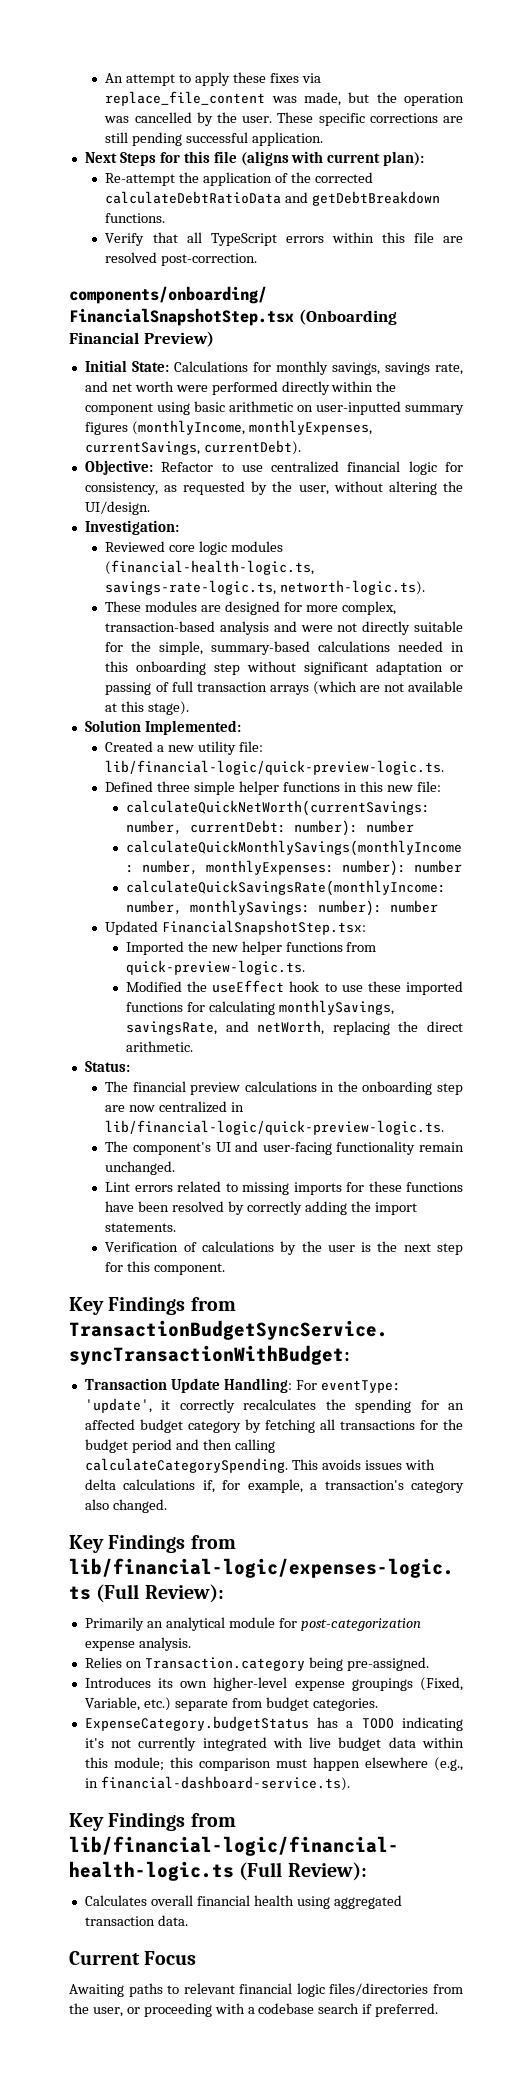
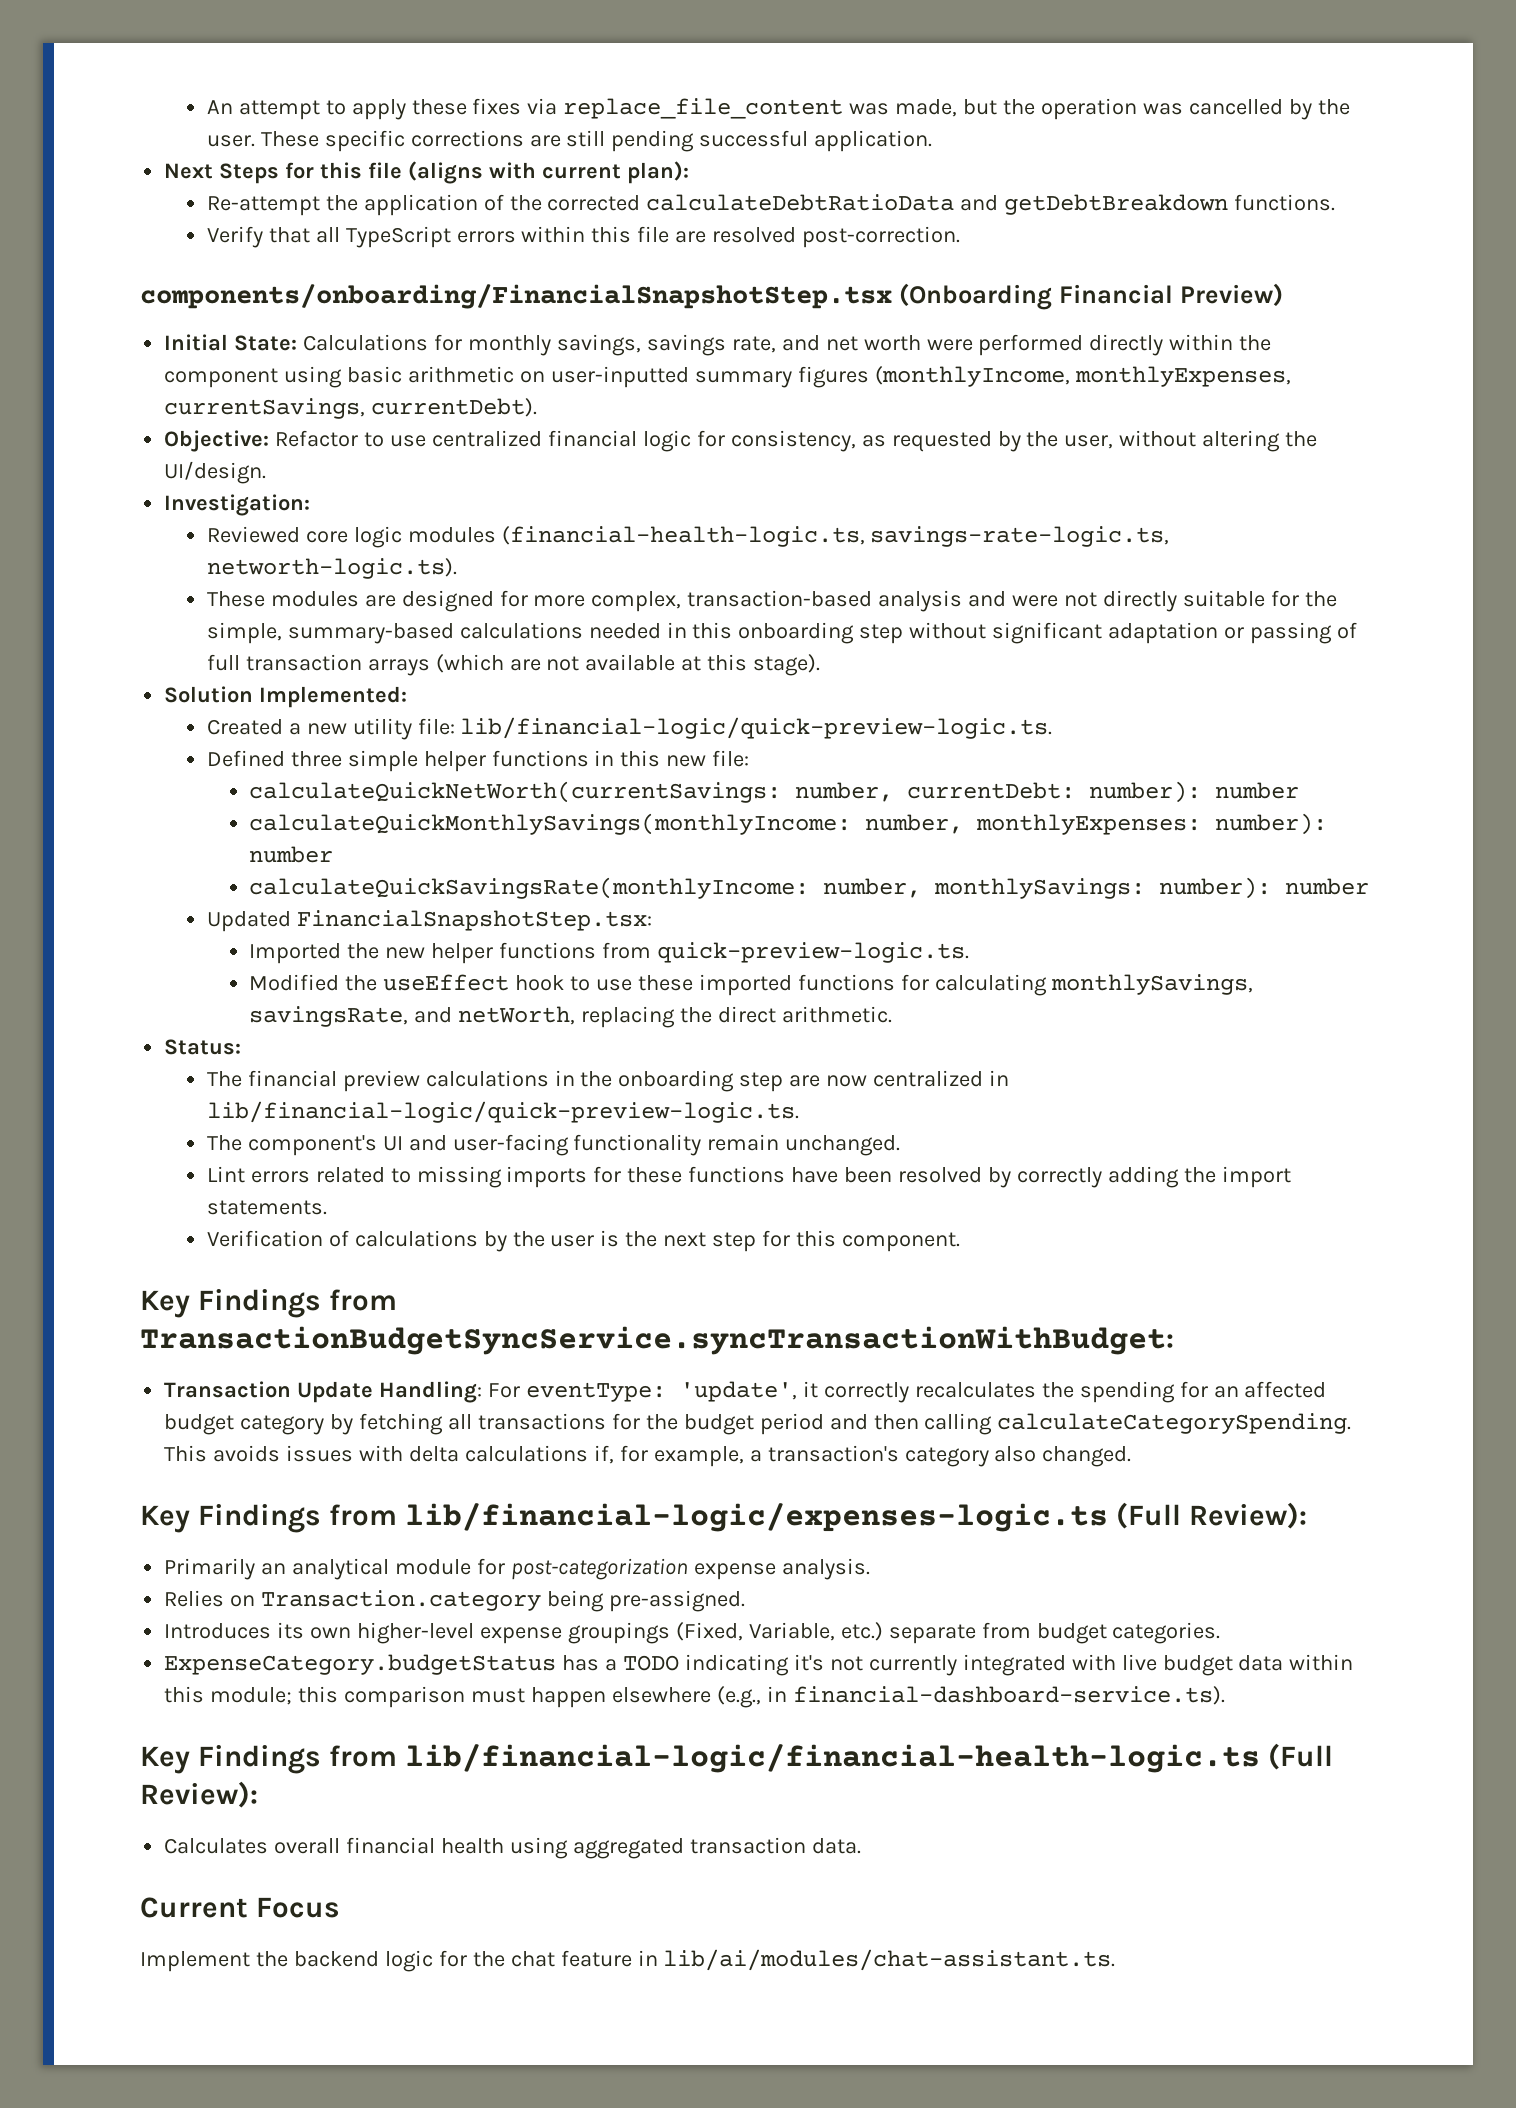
- Awaiting paths to relevant financial logic files/directories from the user, or proceeding with a codebase search if preferred.
+ Implement the backend logic for the chat feature in lib/ai/modules/chat-assistant.ts.

